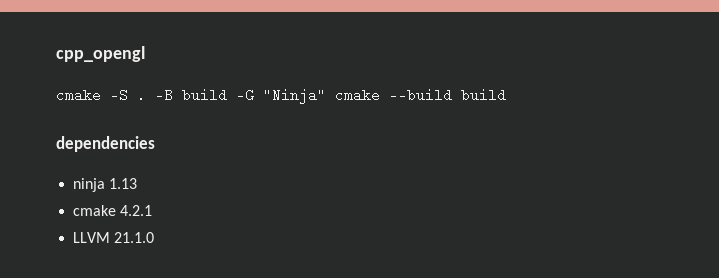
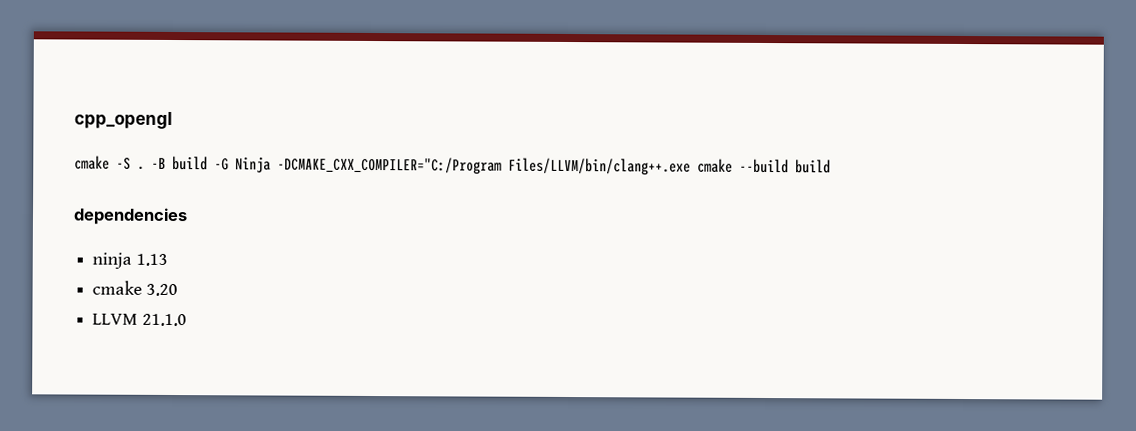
- -B build -G "Ninja" cmake --build build
+ -B build -G Ninja -DCMAKE_CXX_COMPILER="C:/Program Files/LLVM/bin/clang++.exe cmake --build build
- cmake 4.2.1
+ cmake 3.20

